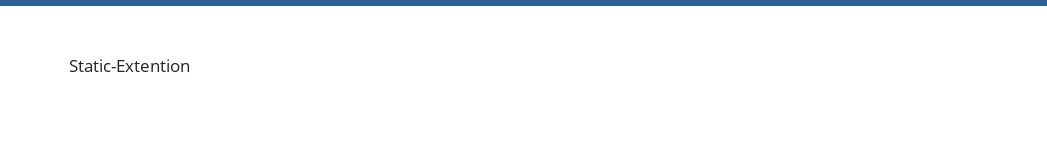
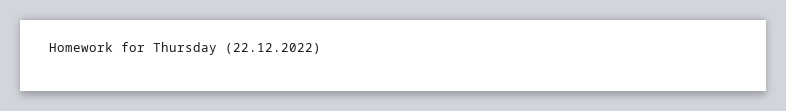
- Static-Extention
+ Homework for Thursday (22.12.2022)

